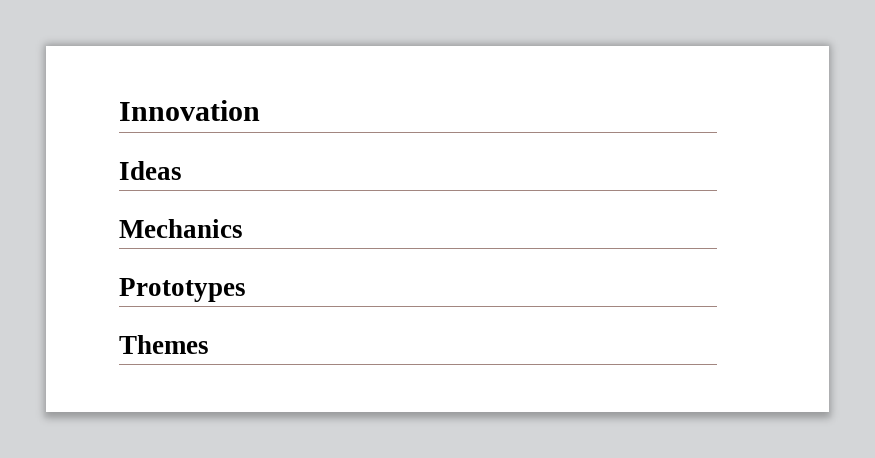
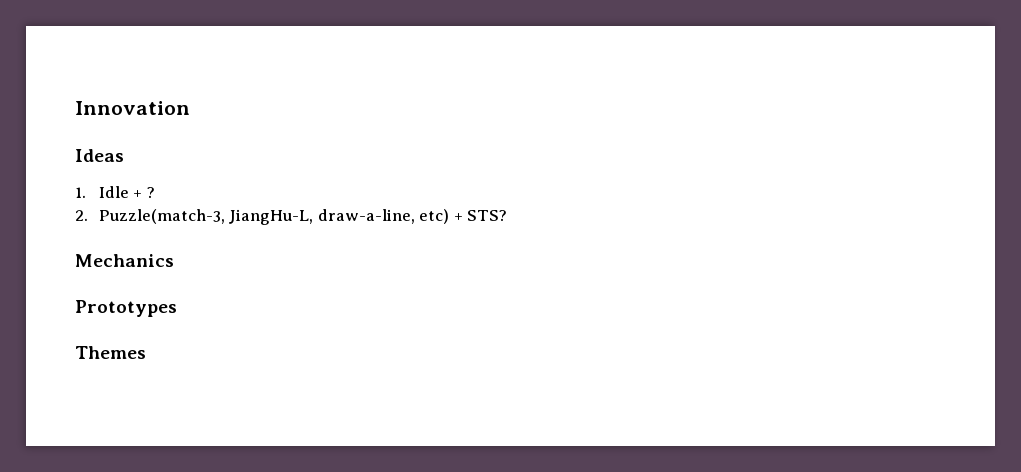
+ 1. Idle + ?
+ 2. Puzzle(match-3, JiangHu-L, draw-a-line, etc) + STS?

